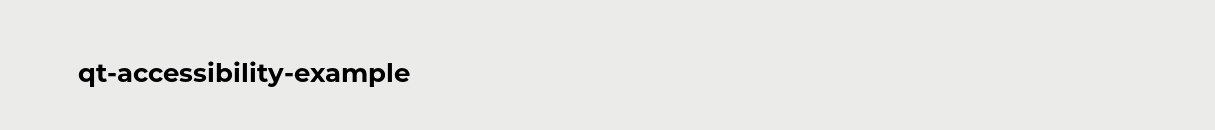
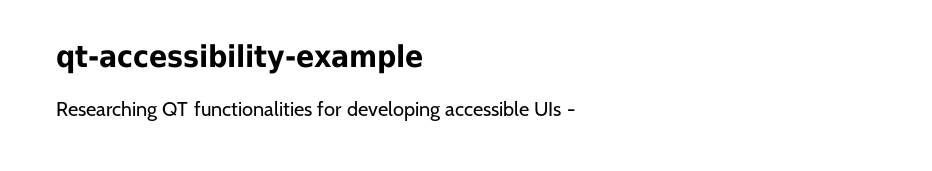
+ Researching QT functionalities for developing accessible UIs -

